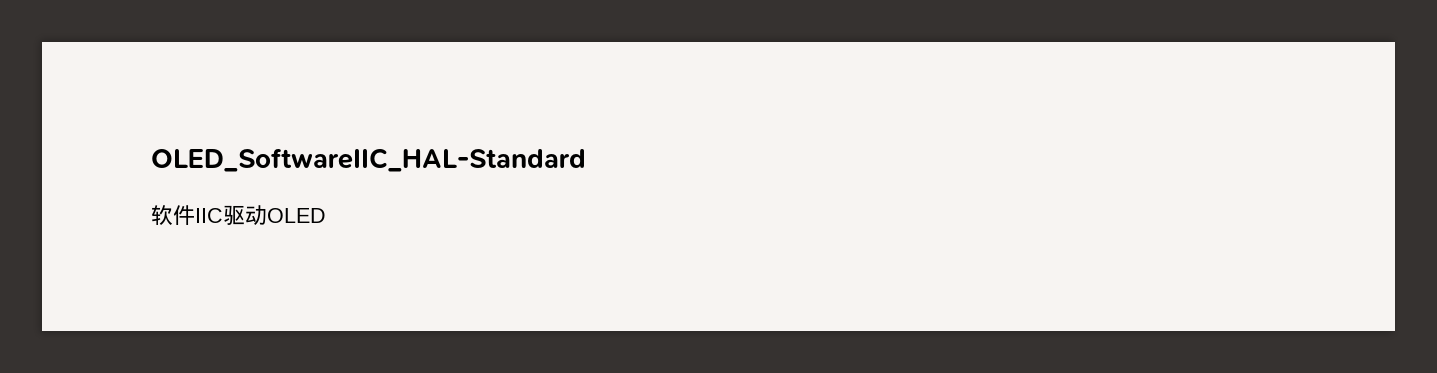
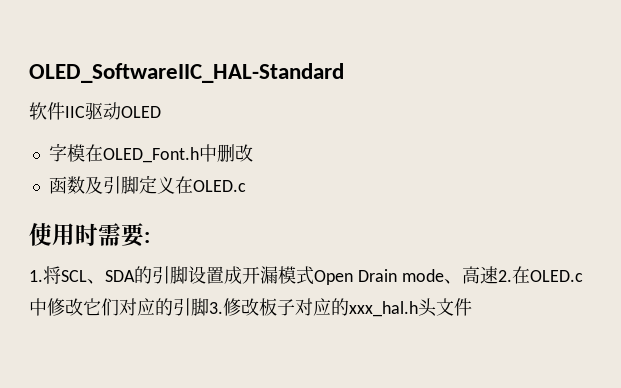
+ 字模在OLED_Font.h中删改
+ 函数及引脚定义在OLED.c
+ 使用时需要:
+ 1.将SCL、SDA的引脚设置成开漏模式Open Drain mode、高速2.在OLED.c中修改它们对应的引脚3.修改板子对应的xxx_hal.h头文件

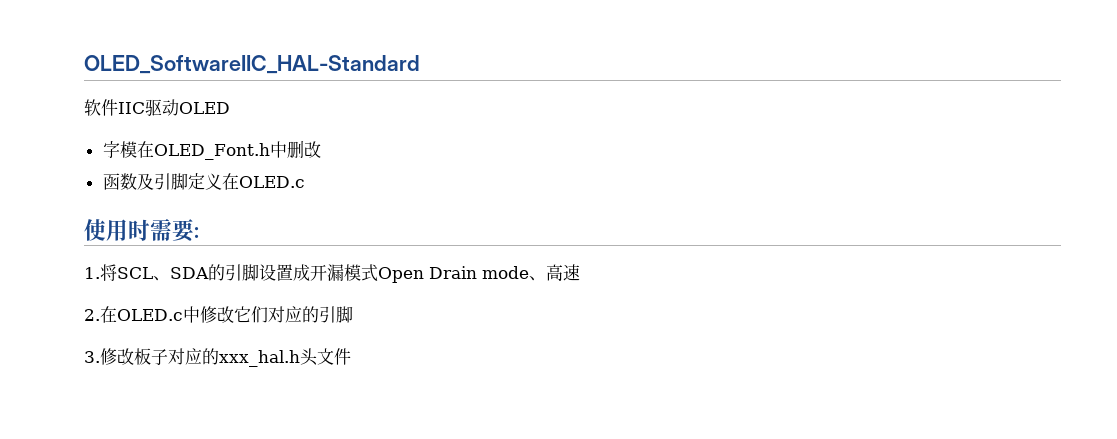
- 1.将SCL、SDA的引脚设置成开漏模式Open Drain mode、高速2.在OLED.c中修改它们对应的引脚3.修改板子对应的xxx_hal.h头文件
+ 1.将SCL、SDA的引脚设置成开漏模式Open Drain mode、高速
+ 2.在OLED.c中修改它们对应的引脚
+ 3.修改板子对应的xxx_hal.h头文件

